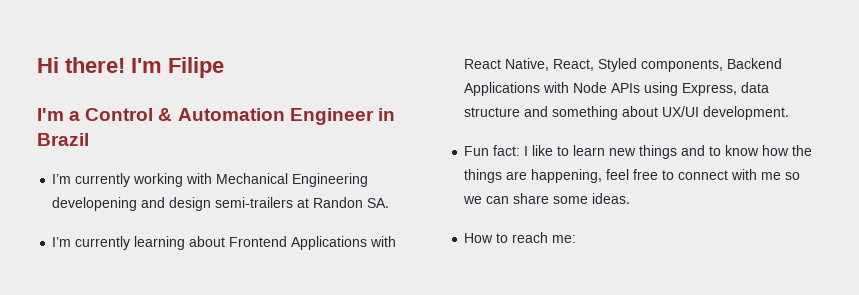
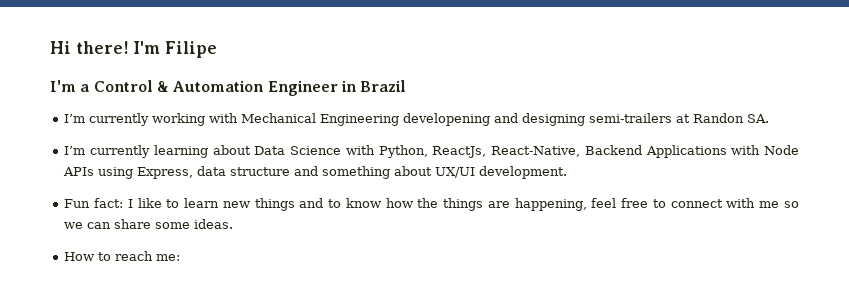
- I’m currently working with Mechanical Engineering developening and design semi-trailers at Randon SA.
+ I’m currently working with Mechanical Engineering developening and designing semi-trailers at Randon SA.
- I’m currently learning about Frontend Applications with React Native, React, Styled components, Backend Applications with Node APIs using Express, data structure and something about UX/UI development.
+ I’m currently learning about Data Science with Python, ReactJs, React-Native, Backend Applications with Node APIs using Express, data structure and something about UX/UI development.

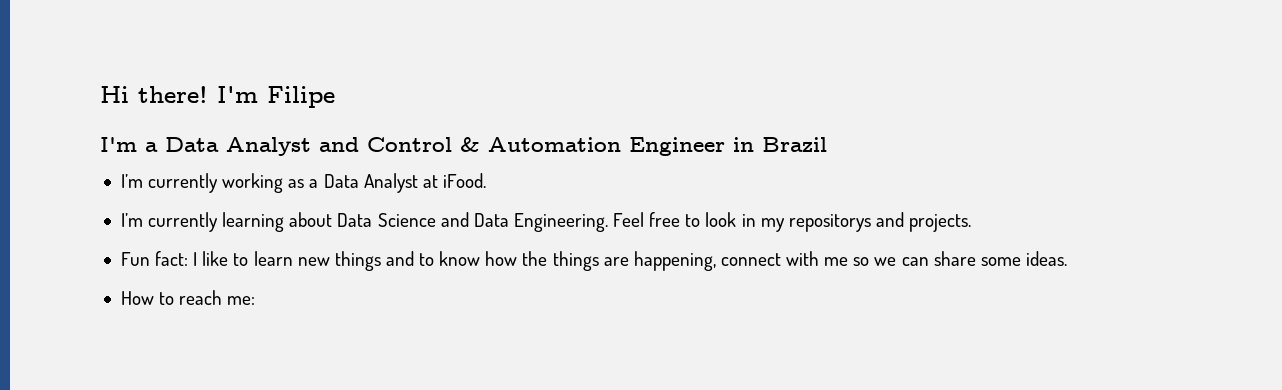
- I'm a Control & Automation Engineer in Brazil
+ I'm a Data Analyst and Control & Automation Engineer in Brazil
- I’m currently working with Mechanical Engineering developening and designing semi-trailers at Randon SA.
+ I’m currently working as a Data Analyst at iFood.
- I’m currently learning about Data Science with Python, ReactJs, React-Native, Backend Applications with Node APIs using Express, data structure and something about UX/UI development.
+ I’m currently learning about Data Science and Data Engineering. Feel free to look in my repositorys and projects.
- Fun fact: I like to learn new things and to know how the things are happening, feel free to connect with me so we can share some ideas.
+ Fun fact: I like to learn new things and to know how the things are happening, connect with me so we can share some ideas.

